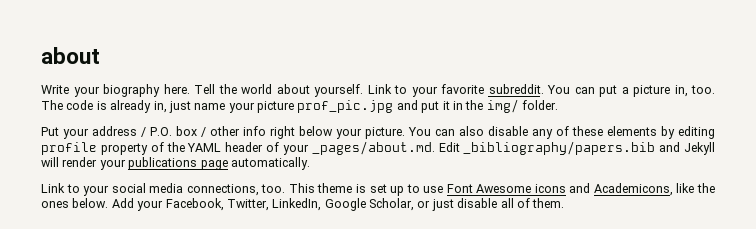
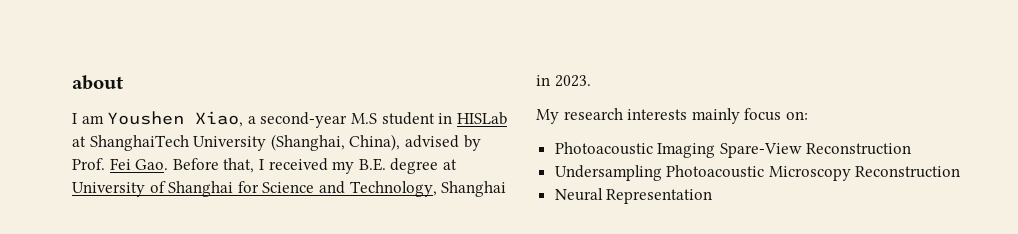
- Write your biography here. Tell the world about yourself. Link to your favorite subreddit. You can put a picture in, too. The code is already in, just name your picture prof_pic.jpg and put it in the img/ folder.
- Put your address / P.O. box / other info right below your picture. You can also disable any of these elements by editing profile property of the YAML header of your _pages/about.md. Edit _bibliography/papers.bib and Jekyll will render your publications page automatically.
- Link to your social media connections, too. This theme is set up to use Font Awesome icons and Academicons, like the ones below. Add your Facebook, Twitter, LinkedIn, Google Scholar, or just disable all of them.
+ I am Youshen Xiao, a second-year M.S student in HISLab at ShanghaiTech University (Shanghai, China), advised by Prof. Fei Gao. Before that, I received my B.E. degree at University of Shanghai for Science and Technology, Shanghai in 2023.
+ My research interests mainly focus on:
+ Photoacoustic Imaging Spare-View Reconstruction
+ Undersampling Photoacoustic Microscopy Reconstruction
+ Neural Representation

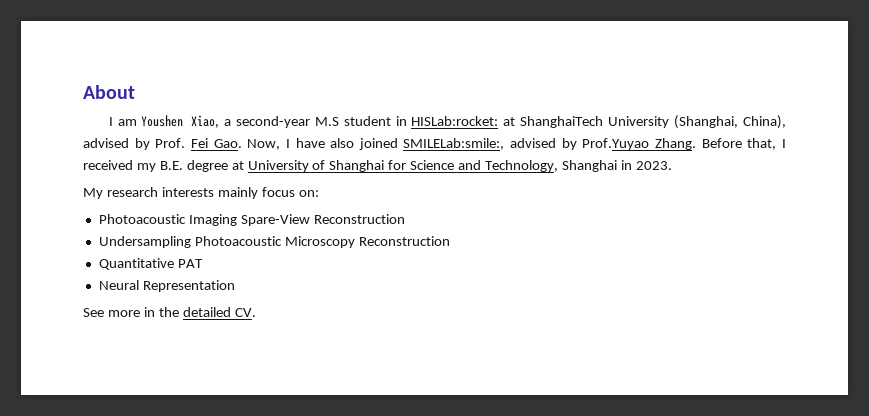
- about
+ About
- I am Youshen Xiao, a second-year M.S student in HISLab at ShanghaiTech University (Shanghai, China), advised by Prof. Fei Gao. Before that, I received my B.E. degree at University of Shanghai for Science and Technology, Shanghai in 2023.
+ I am Youshen Xiao, a second-year M.S student in HISLab:rocket: at ShanghaiTech University (Shanghai, China), advised by Prof. Fei Gao. Now, I have also joined SMILELab:smile:, advised by Prof.Yuyao Zhang. Before that, I received my B.E. degree at University of Shanghai for Science and Technology, Shanghai in 2023.
+ Quantitative PAT
+ See more in the detailed CV.

